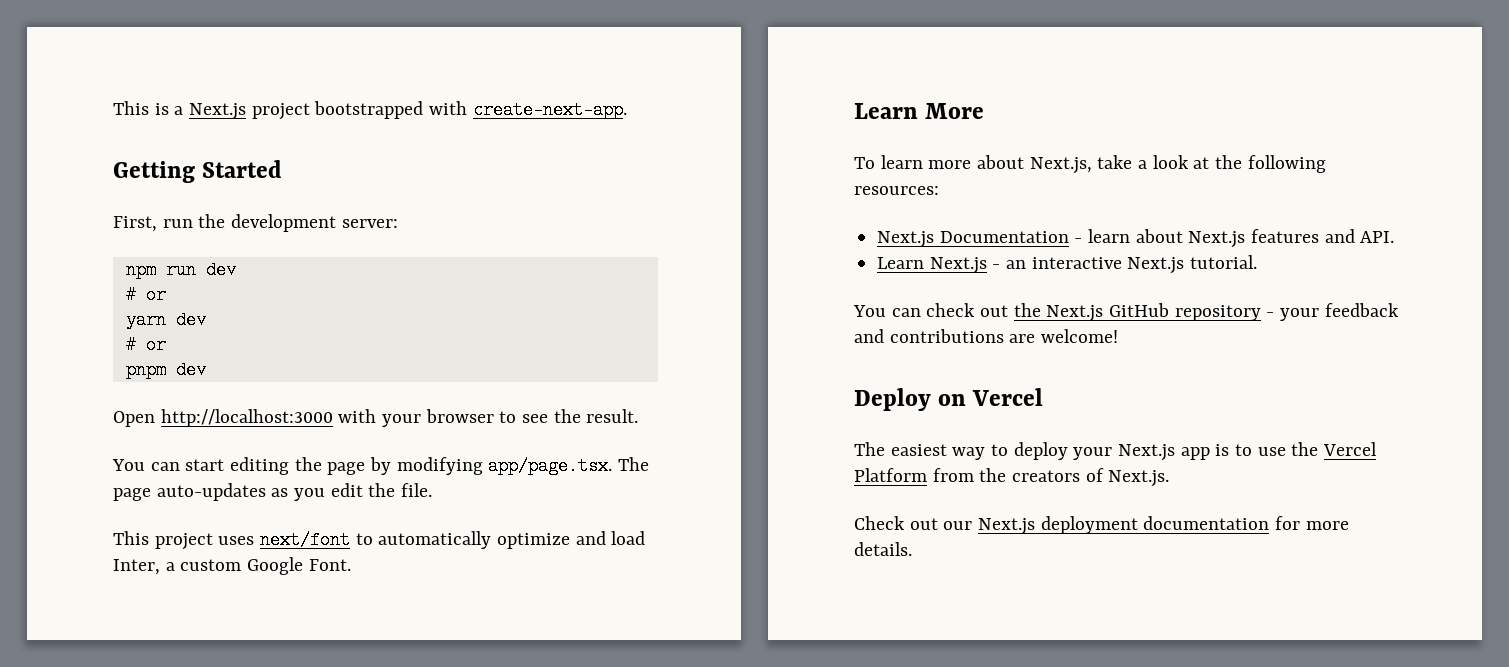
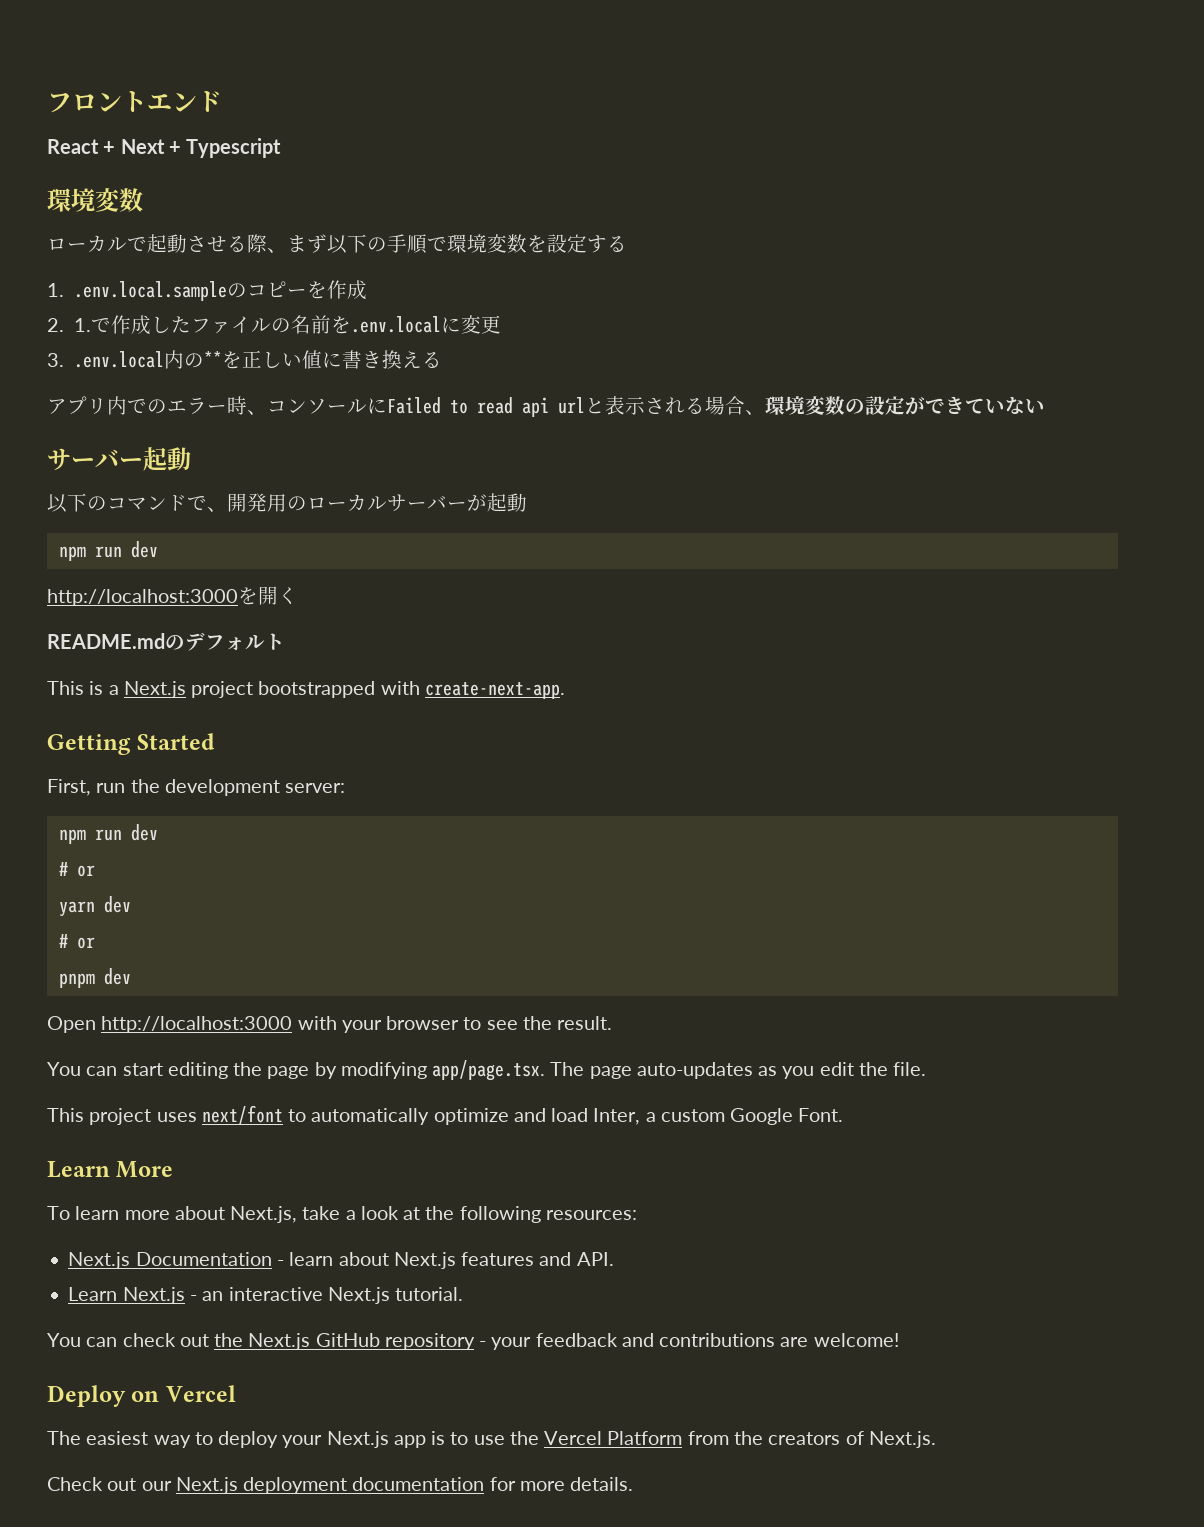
+ フロントエンド
+ React + Next + Typescript
+ 環境変数
+ ローカルで起動させる際、まず以下の手順で環境変数を設定する
+ 1. .env.local.sampleのコピーを作成
+ 2. 1.で作成したファイルの名前を.env.localに変更
+ 3. .env.local内の**を正しい値に書き換える
+ アプリ内でのエラー時、コンソールにFailed to read api urlと表示される場合、環境変数の設定ができていない
+ サーバー起動
+ 以下のコマンドで、開発用のローカルサーバーが起動
+ npm run dev
+ http://localhost:3000を開く
+ README.mdのデフォルト

